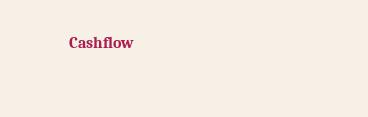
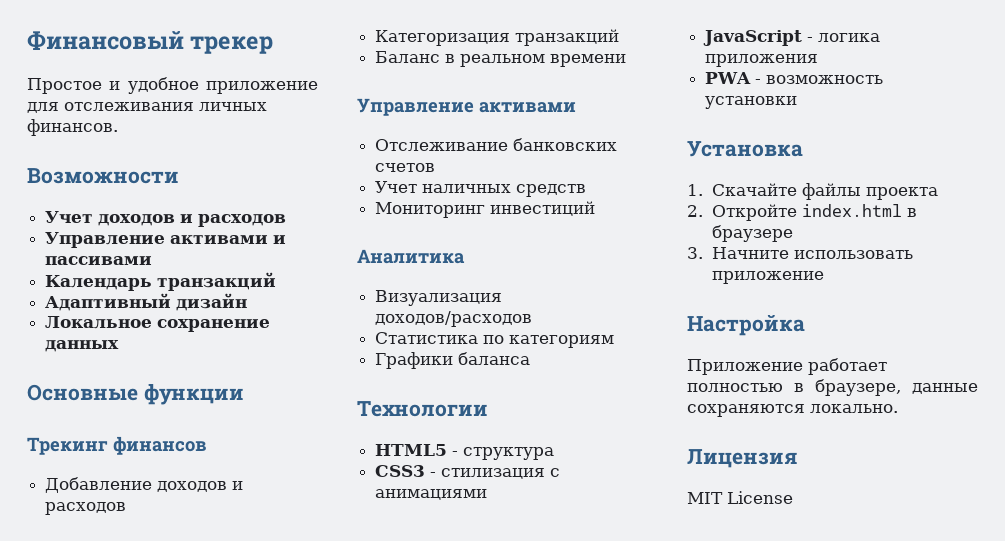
- Cashflow
+ Финансовый трекер
+ Простое и удобное приложение для отслеживания личных финансов.
+ Возможности
+ Учет доходов и расходов
+ Управление активами и пассивами
+ Календарь транзакций
+ Адаптивный дизайн
+ Локальное сохранение данных
+ Основные функции
+ Трекинг финансов
+ Добавление доходов и расходов
+ Категоризация транзакций
+ Баланс в реальном времени
+ Управление активами
+ Отслеживание банковских счетов
+ Учет наличных средств
+ Мониторинг инвестиций
+ Аналитика
+ Визуализация доходов/расходов
+ Статистика по категориям
+ Графики баланса
+ Технологии
+ HTML5 - структура
+ CSS3 - стилизация с анимациями
+ JavaScript - логика приложения
+ PWA - возможность установки
+ Установка
+ 1. Скачайте файлы проекта
+ 2. Откройте index.html в браузере
+ 3. Начните использовать приложение
+ Настройка
+ Приложение работает полностью в браузере, данные сохраняются локально.
+ Лицензия
+ MIT License

